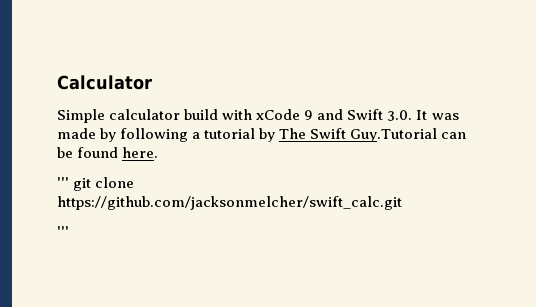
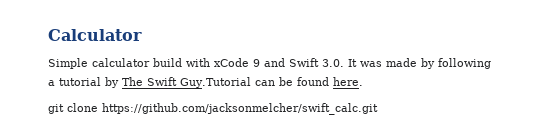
- ''' git clone https://github.com/jacksonmelcher/swift_calc.git
- '''
+ git clone https://github.com/jacksonmelcher/swift_calc.git

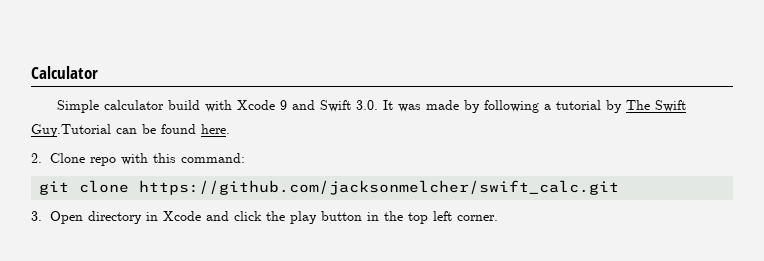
- Simple calculator build with xCode 9 and Swift 3.0. It was made by following a tutorial by The Swift Guy.Tutorial can be found here.
+ Simple calculator build with Xcode 9 and Swift 3.0. It was made by following a tutorial by The Swift Guy.Tutorial can be found here.
+ 2. Clone repo with this command:
  git clone https://github.com/jacksonmelcher/swift_calc.git
+ 3. Open directory in Xcode and click the play button in the top left corner.

